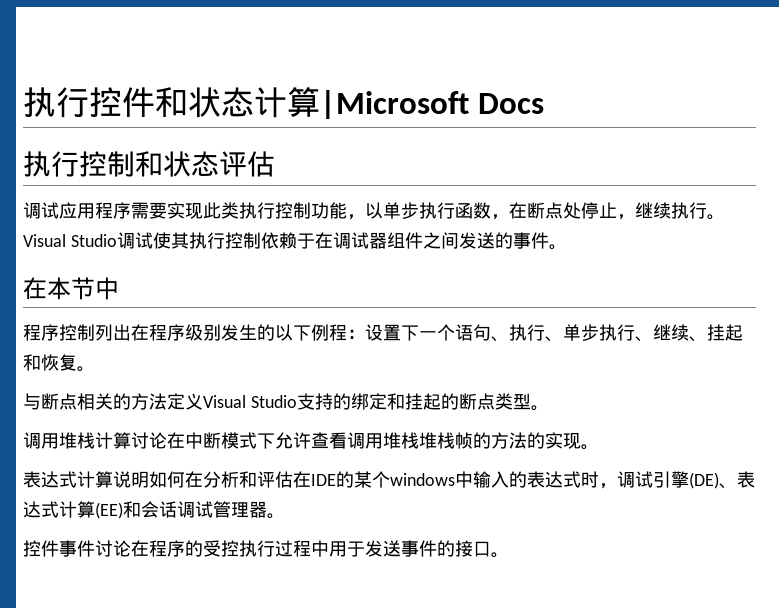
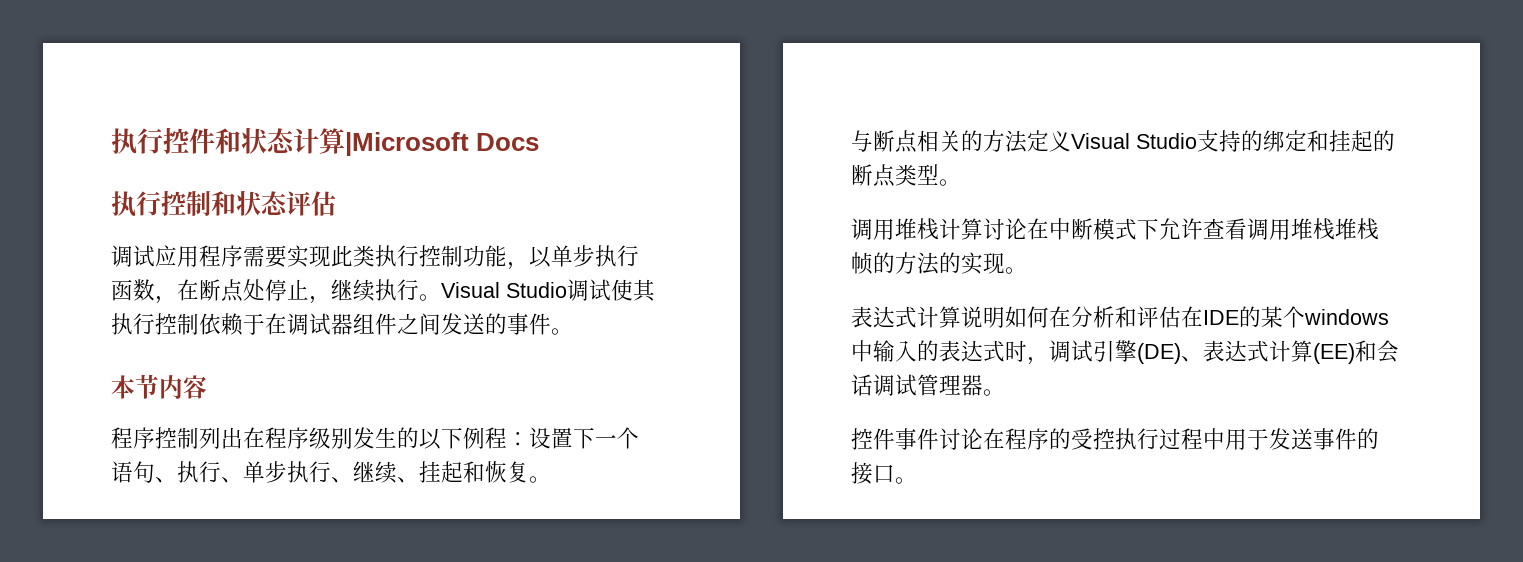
- 在本节中
+ 本节内容

